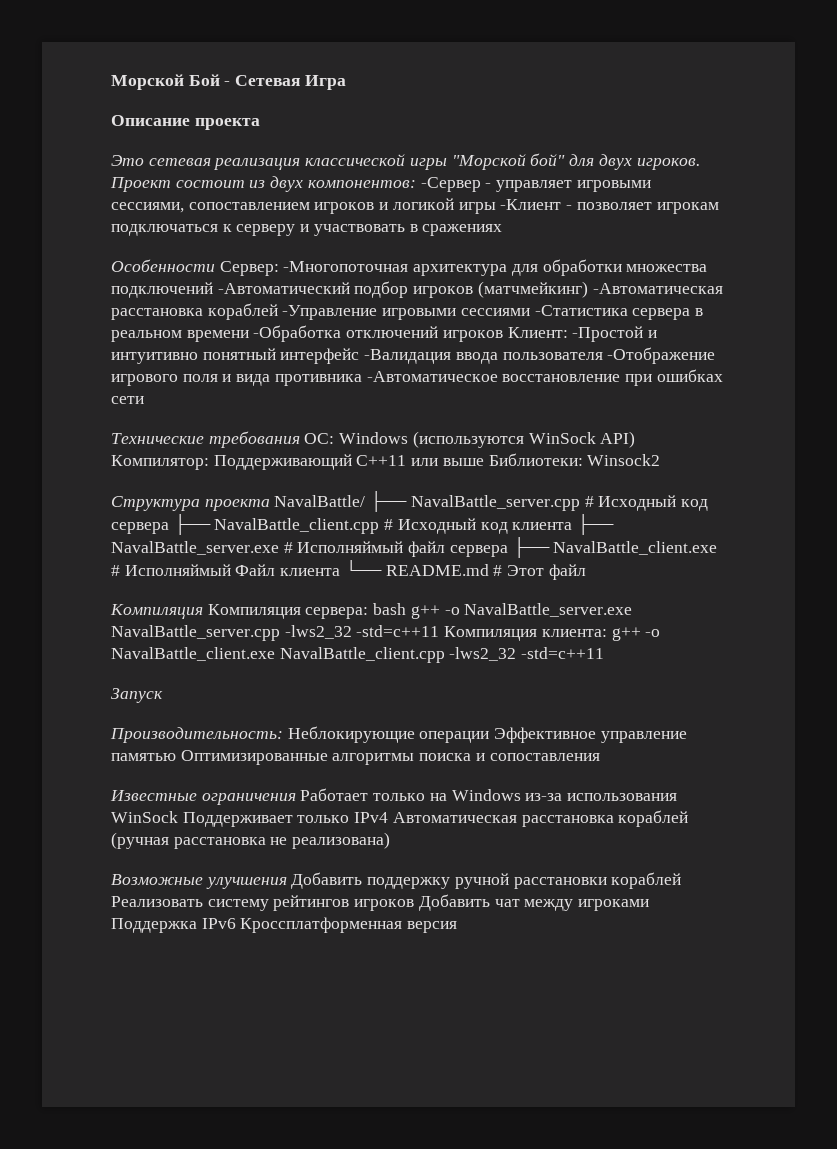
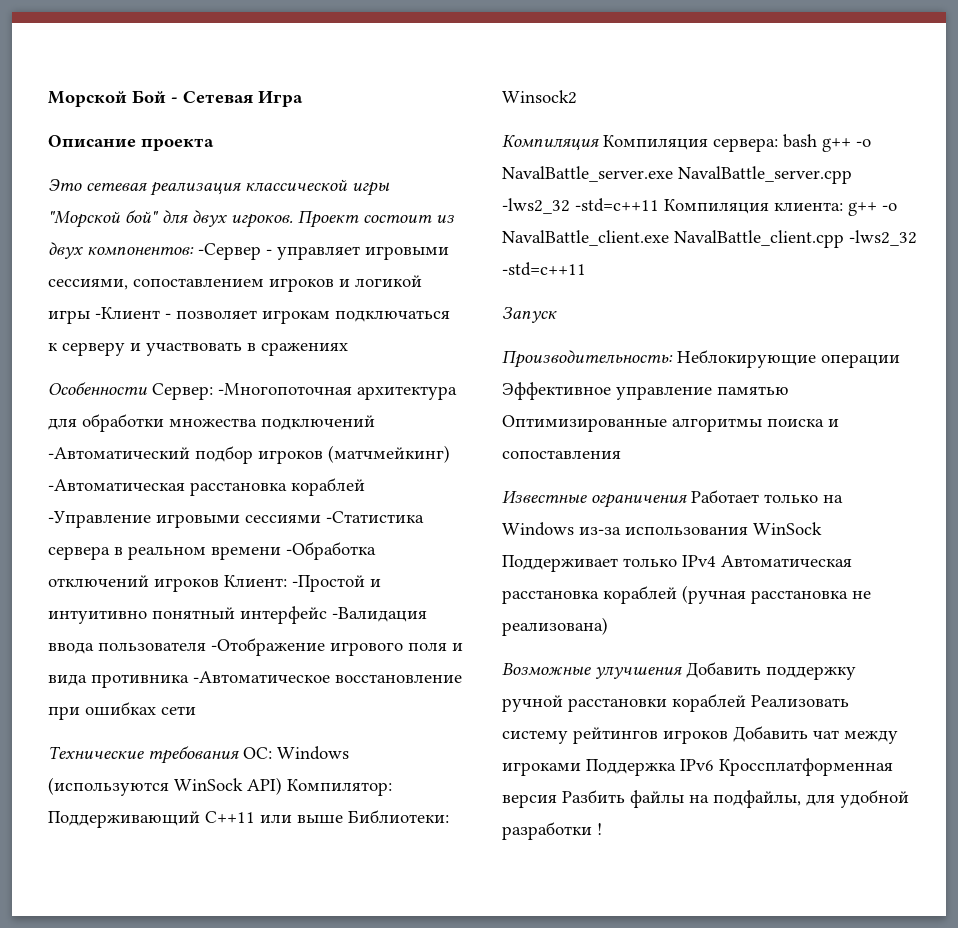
- Структура проекта NavalBattle/ ├── NavalBattle_server.cpp # Исходный код сервера ├── NavalBattle_client.cpp # Исходный код клиента ├── NavalBattle_server.exe # Исполняймый файл сервера ├── NavalBattle_client.exe # Исполняймый Файл клиента └── README.md # Этот файл
- Возможные улучшения Добавить поддержку ручной расстановки кораблей Реализовать систему рейтингов игроков Добавить чат между игроками Поддержка IPv6 Кроссплатформенная версия
+ Возможные улучшения Добавить поддержку ручной расстановки кораблей Реализовать систему рейтингов игроков Добавить чат между игроками Поддержка IPv6 Кроссплатформенная версия Разбить файлы на подфайлы, для удобной разработки !

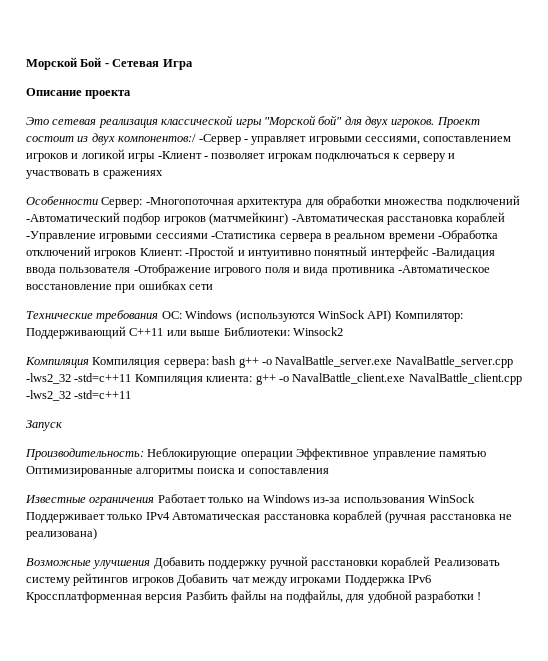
- Проект состоит из двух компонентов: -Сервер - управляет игровыми сессиями, сопоставлением игроков и логикой игры -Клиент - позволяет игрокам подключаться к серверу и участвовать в сражениях
+ Проект состоит из двух компонентов:/ -Сервер - управляет игровыми сессиями, сопоставлением игроков и логикой игры -Клиент - позволяет игрокам подключаться к серверу и участвовать в сражениях

